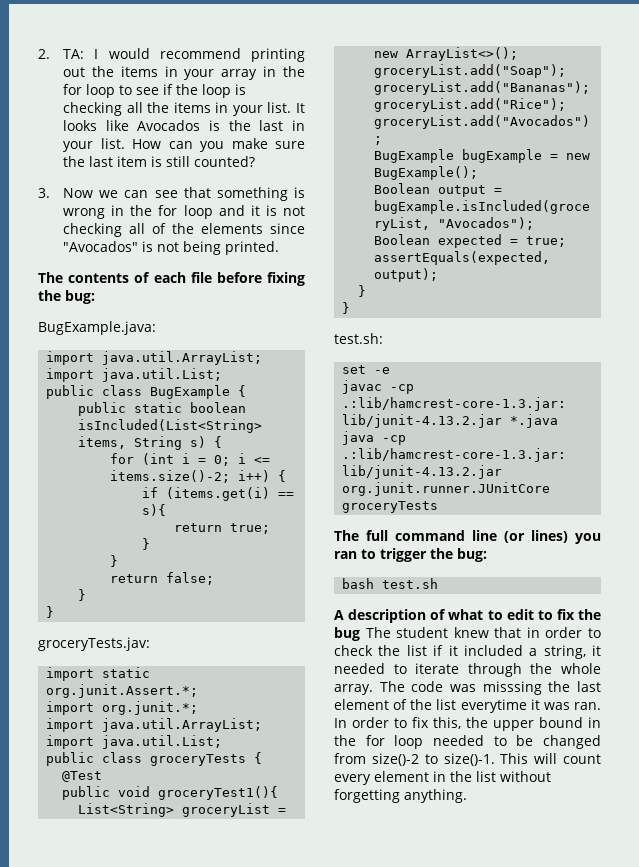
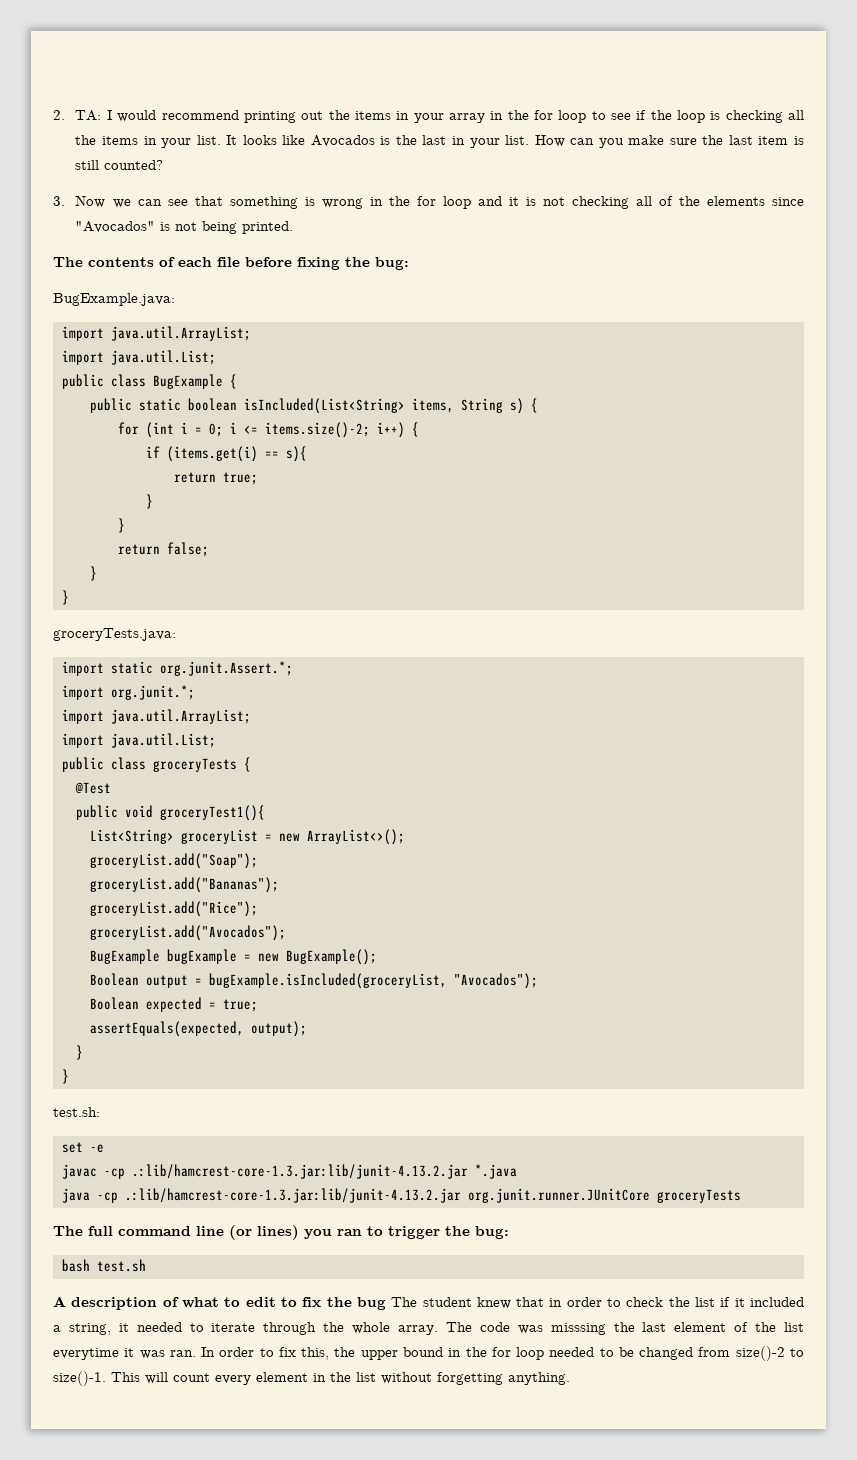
- groceryTests.jav:
+ groceryTests.java:

